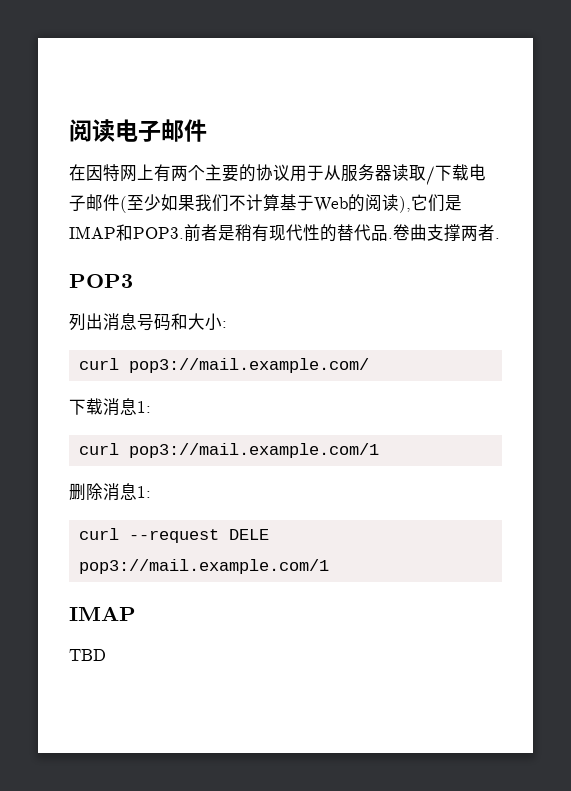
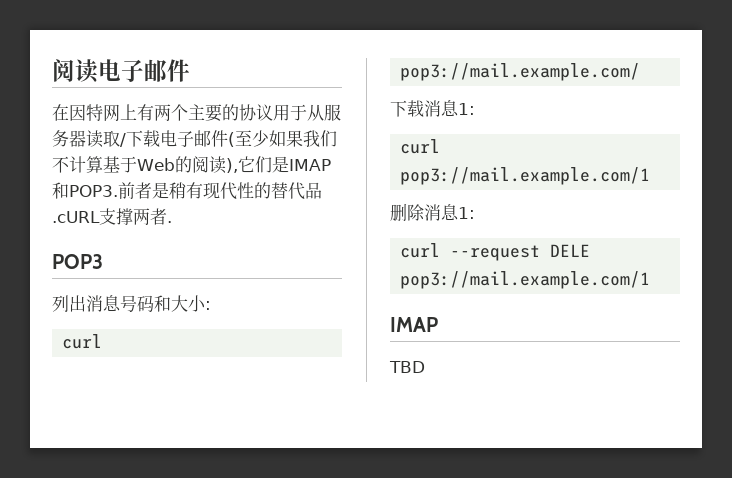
- 前者是稍有现代性的替代品.卷曲支撑两者.
+ 前者是稍有现代性的替代品.cURL支撑两者.

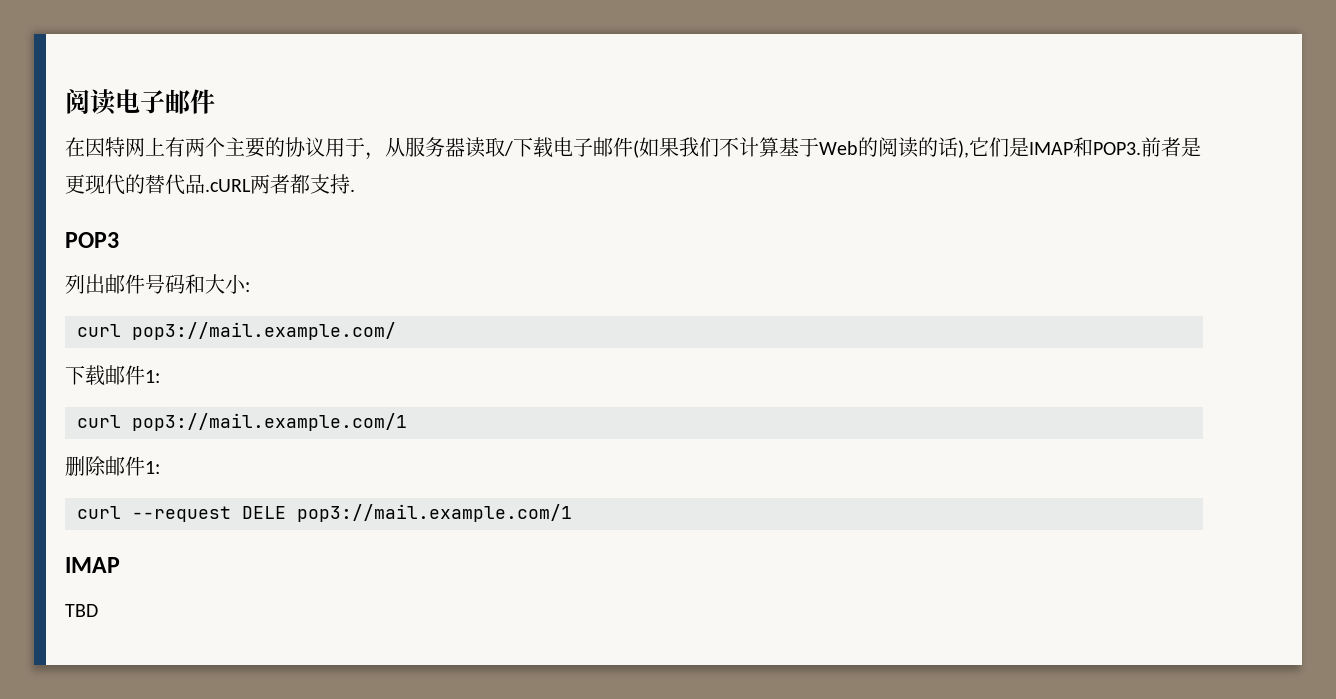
- 在因特网上有两个主要的协议用于从服务器读取/下载电子邮件(至少如果我们不计算基于Web的阅读),它们是IMAP和POP3.
+ 在因特网上有两个主要的协议用于，从服务器读取/下载电子邮件(如果我们不计算基于Web的阅读的话),它们是IMAP和POP3.
- 前者是稍有现代性的替代品.cURL支撑两者.
+ 前者是更现代的替代品.cURL两者都支持.
- 列出消息号码和大小:
+ 列出邮件号码和大小:
- 下载消息1:
+ 下载邮件1:
- 删除消息1:
+ 删除邮件1:

